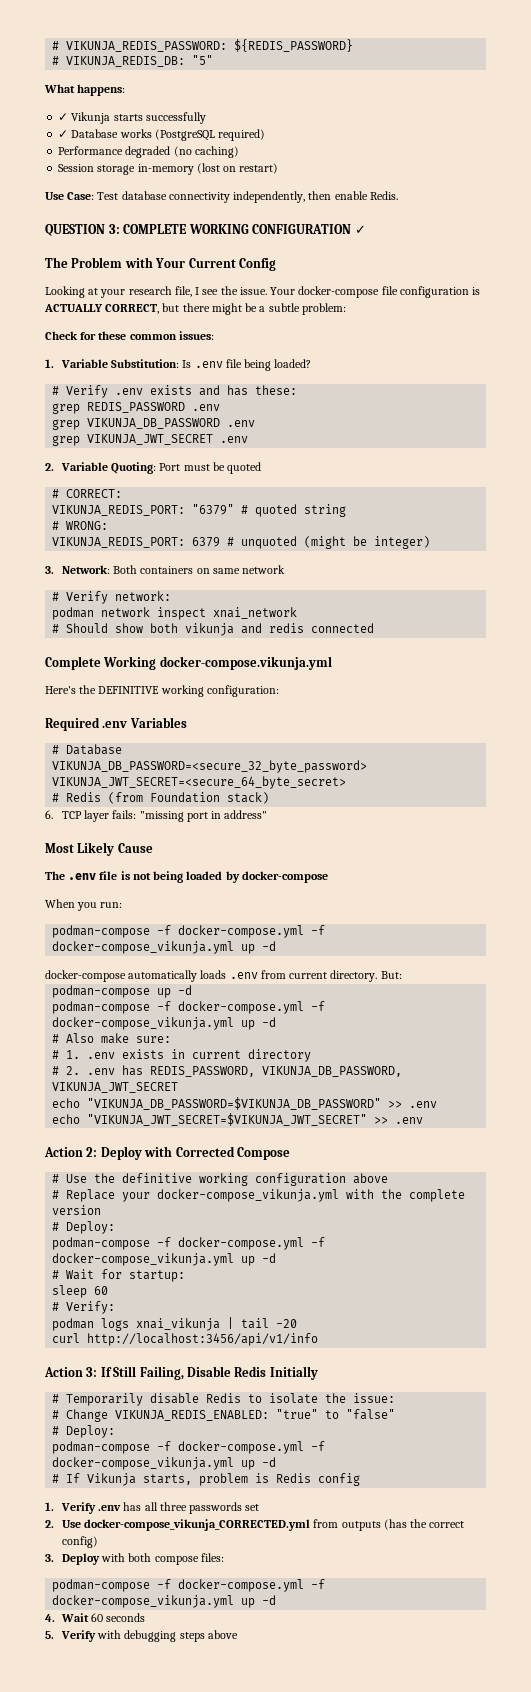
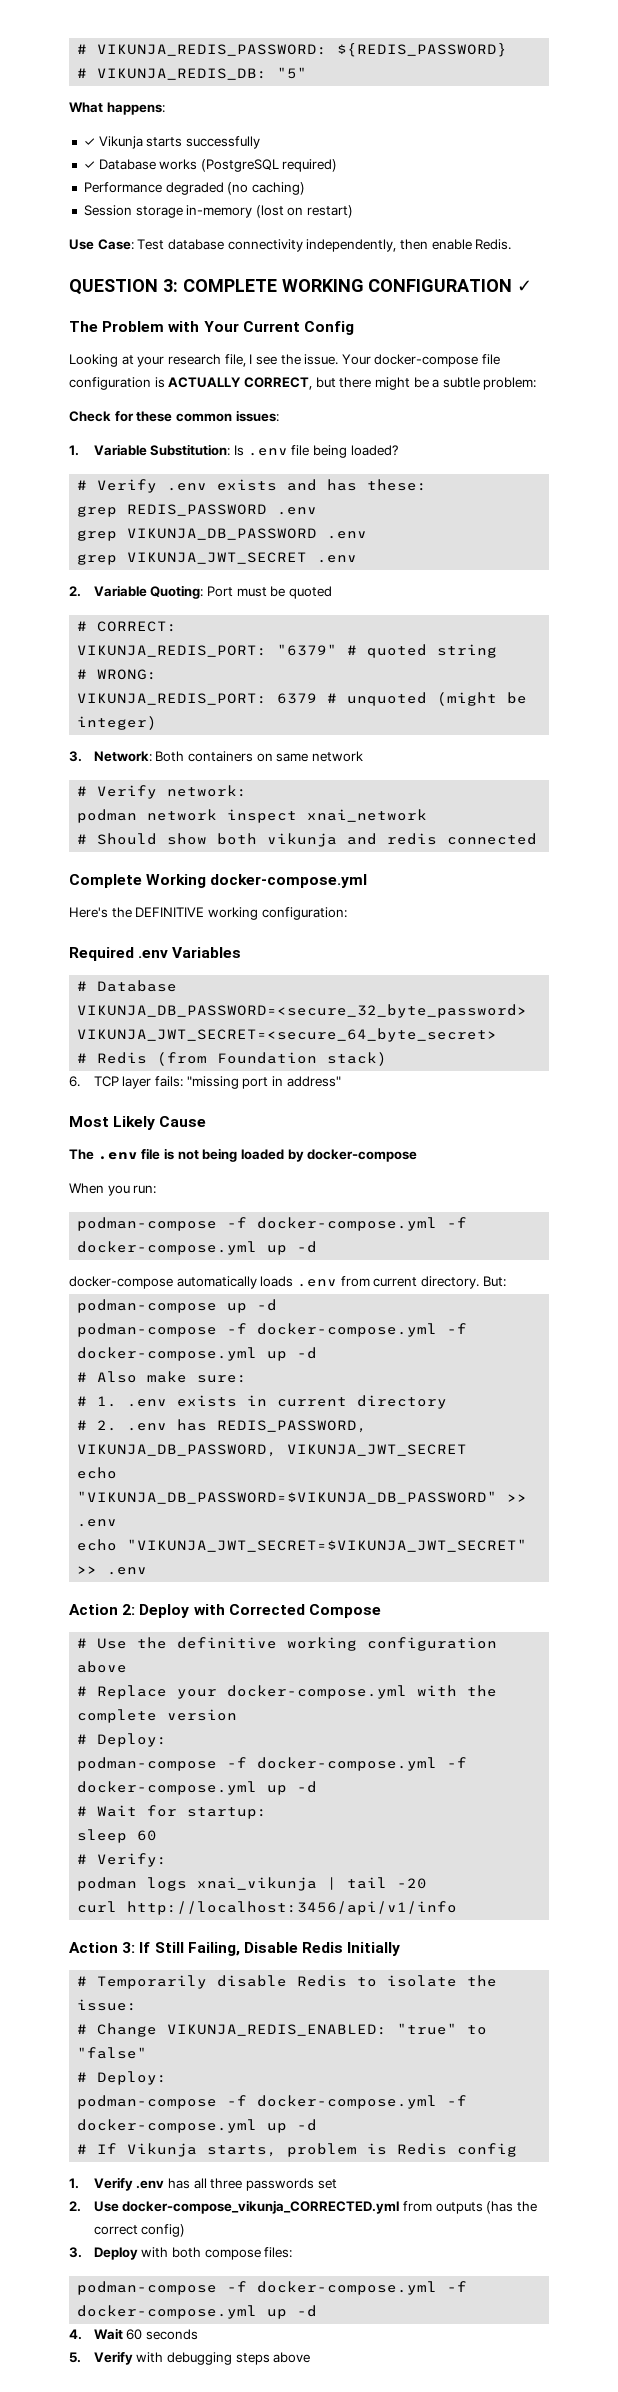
- Complete Working docker-compose.vikunja.yml
+ Complete Working docker-compose.yml
  When you run:
- podman-compose -f docker-compose.yml -f docker-compose_vikunja.yml up -d
+ podman-compose -f docker-compose.yml -f docker-compose.yml up -d
  podman-compose up -d
- podman-compose -f docker-compose.yml -f docker-compose_vikunja.yml up -d
+ podman-compose -f docker-compose.yml -f docker-compose.yml up -d
- # Replace your docker-compose_vikunja.yml with the complete version
+ # Replace your docker-compose.yml with the complete version
  # Deploy:
- podman-compose -f docker-compose.yml -f docker-compose_vikunja.yml up -d
+ podman-compose -f docker-compose.yml -f docker-compose.yml up -d
  # Change VIKUNJA_REDIS_ENABLED: "true" to "false"
  # Deploy:
- podman-compose -f docker-compose.yml -f docker-compose_vikunja.yml up -d
+ podman-compose -f docker-compose.yml -f docker-compose.yml up -d
  3. Deploy with both compose files:
- podman-compose -f docker-compose.yml -f docker-compose_vikunja.yml up -d
+ podman-compose -f docker-compose.yml -f docker-compose.yml up -d

